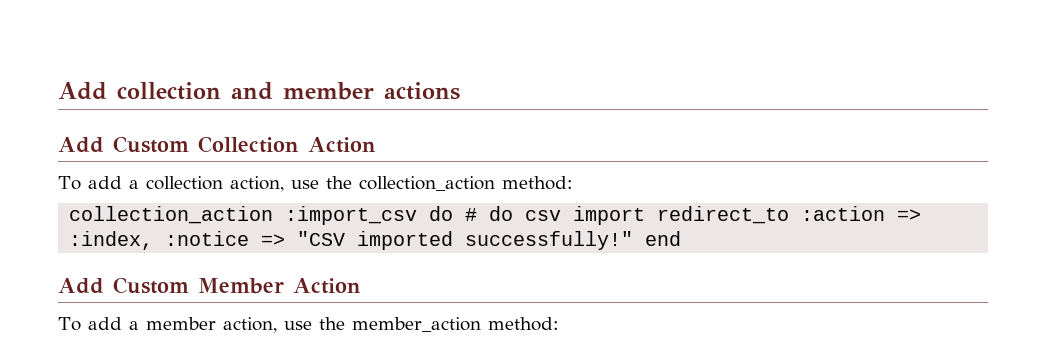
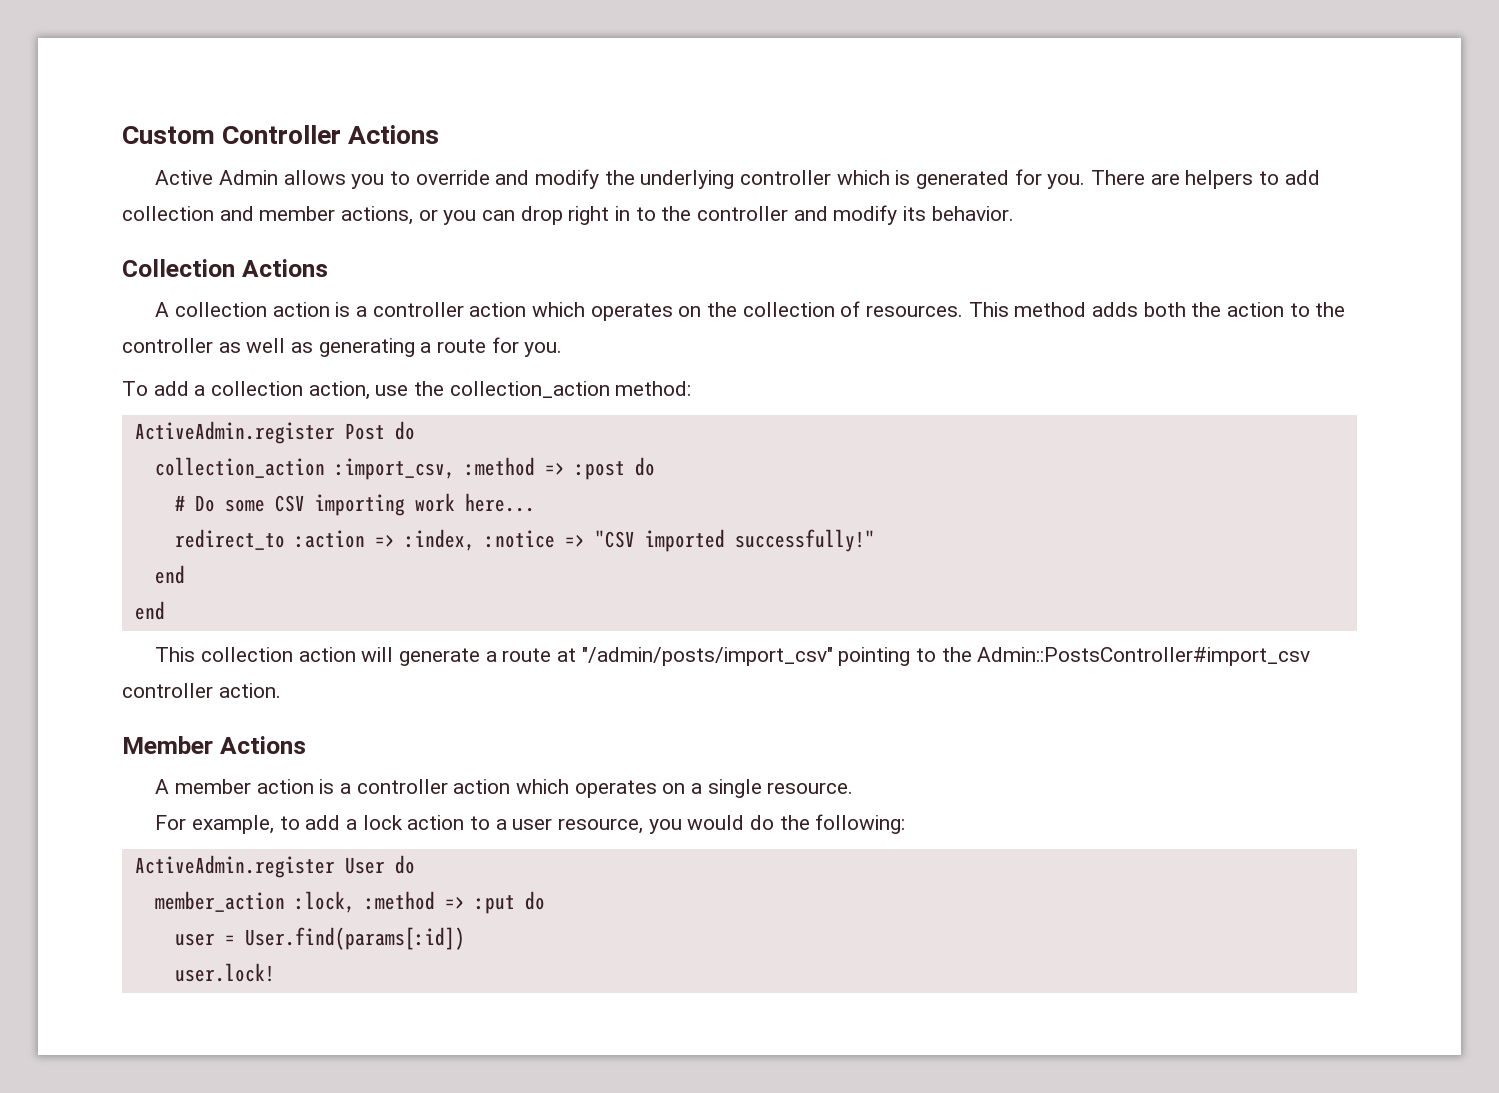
- Add collection and member actions
- Add Custom Collection Action
+ Custom Controller Actions
+ Active Admin allows you to override and modify the underlying controller which is generated for you. There are helpers to add collection and member actions, or you can drop right in to the controller and modify its behavior.
+ Collection Actions
+ A collection action is a controller action which operates on the collection of resources. This method adds both the action to the controller as well as generating a route for you.
- collection_action :import_csv do # do csv import redirect_to :action => :index, :notice => "CSV imported successfully!" end
- Add Custom Member Action
- To add a member action, use the member_action method:
+ ActiveAdmin.register Post do
+ collection_action :import_csv, :method => :post do
+ # Do some CSV importing work here...
+ redirect_to :action => :index, :notice => "CSV imported successfully!"
+ end
+ end
+ This collection action will generate a route at "/admin/posts/import_csv" pointing to the Admin::PostsController#import_csv controller action.
+ Member Actions
+ A member action is a controller action which operates on a single resource.
+ For example, to add a lock action to a user resource, you would do the following:
+ ActiveAdmin.register User do
+ member_action :lock, :method => :put do
+ user = User.find(params[:id])
+ user.lock!

